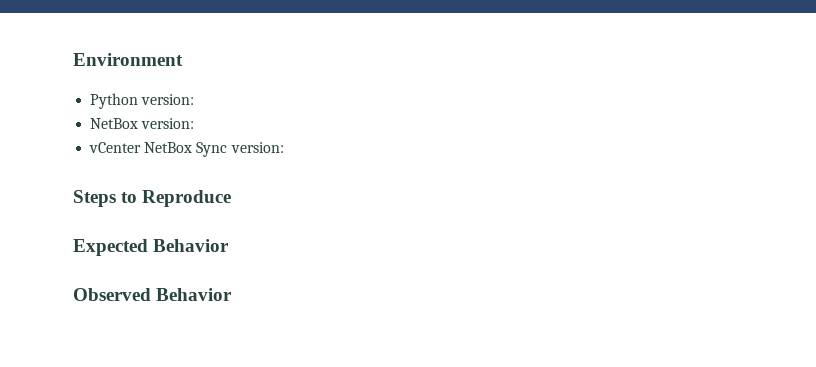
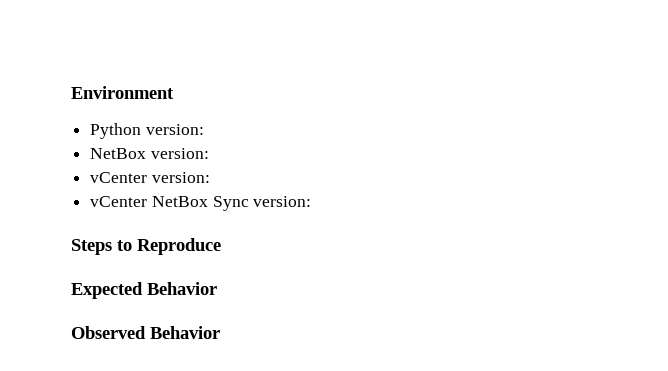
+ vCenter version:

